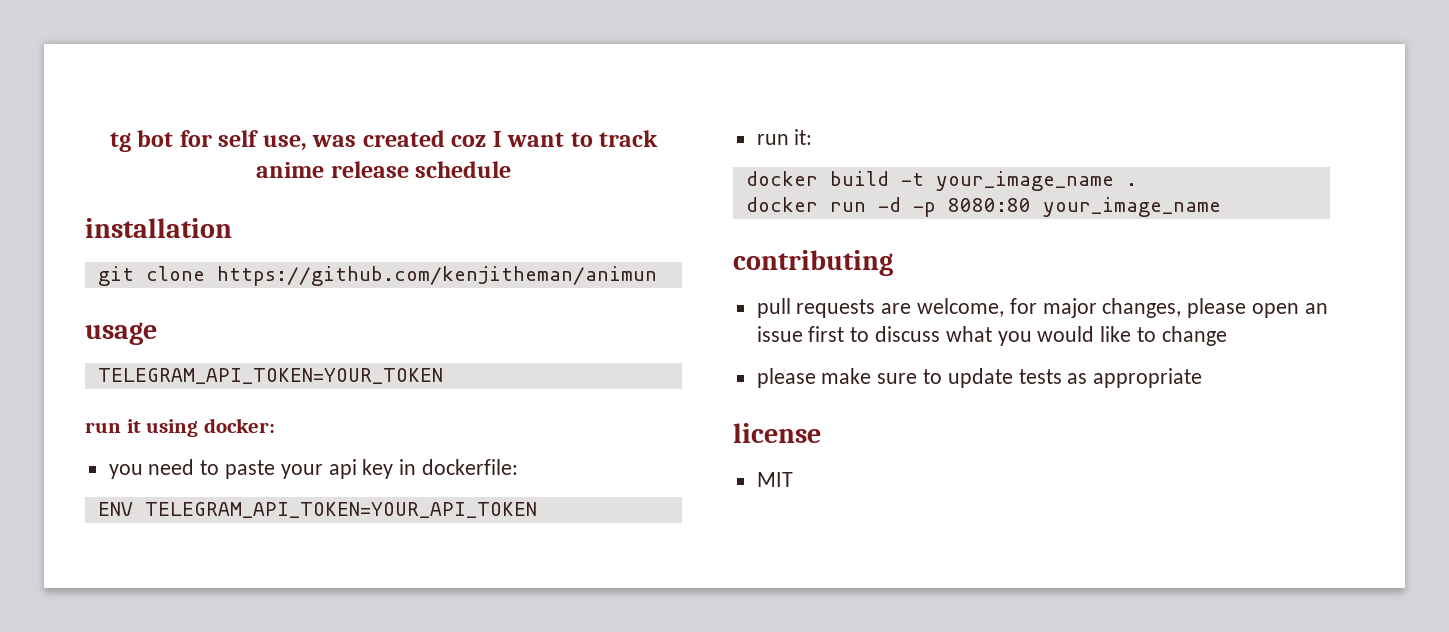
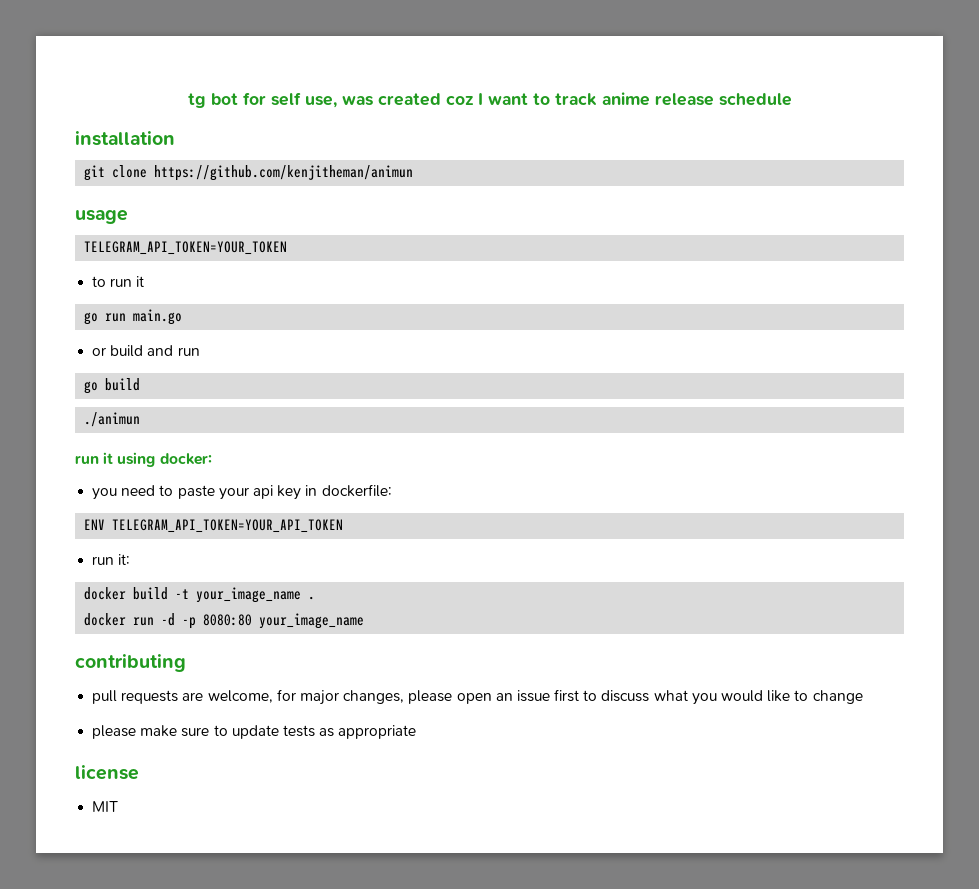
+ to run it
+ go run main.go
+ or build and run
+ go build
+ ./animun

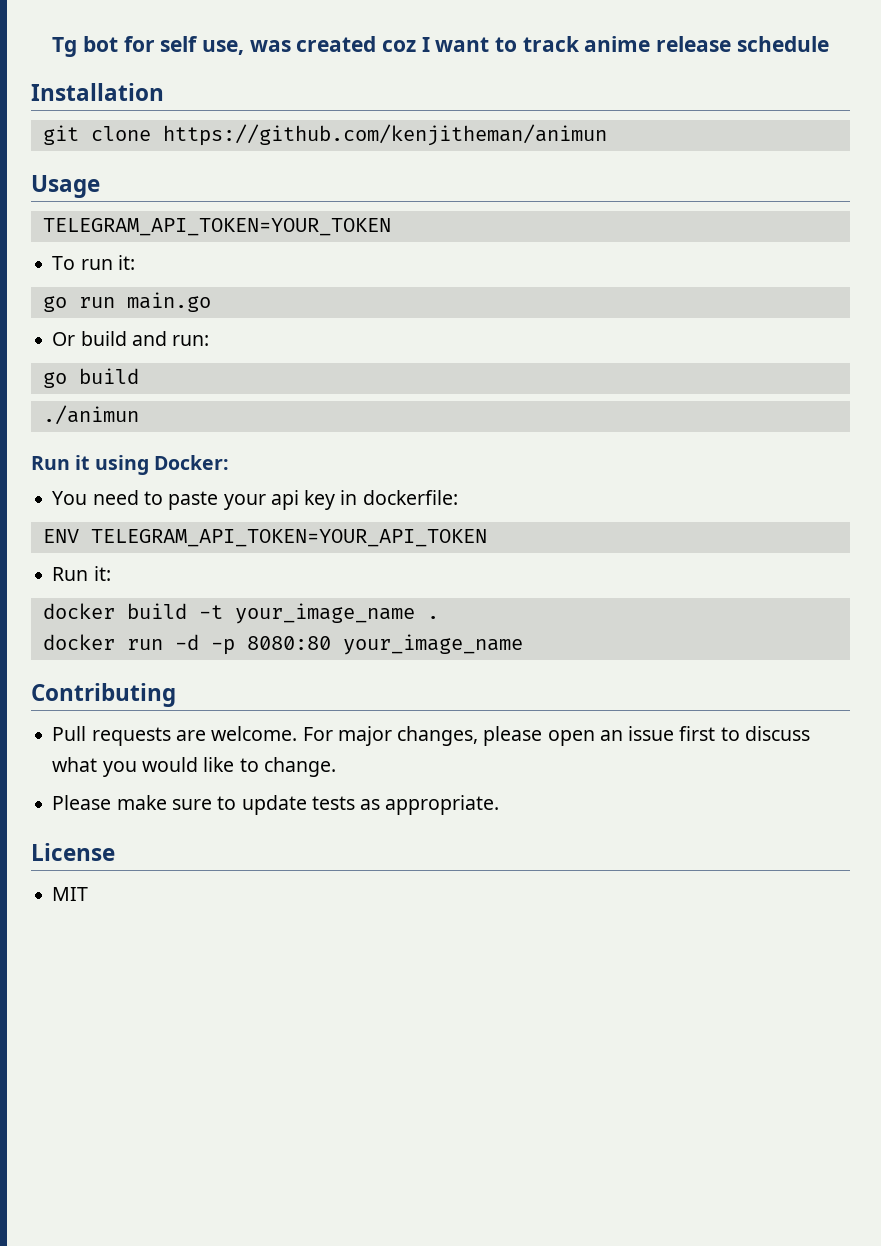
- tg bot for self use, was created coz I want to track anime release schedule
+ Tg bot for self use, was created coz I want to track anime release schedule
- installation
+ Installation
- usage
+ Usage
- to run it
+ To run it:
- or build and run
+ Or build and run:
- run it using docker:
- you need to paste your api key in dockerfile:
+ Run it using Docker:
+ You need to paste your api key in dockerfile:
- run it:
+ Run it:
- contributing
- pull requests are welcome, for major changes, please open an issue first to discuss what you would like to change
- please make sure to update tests as appropriate
- license
+ Contributing
+ Pull requests are welcome. For major changes, please open an issue first to discuss what you would like to change.
+ Please make sure to update tests as appropriate.
+ License

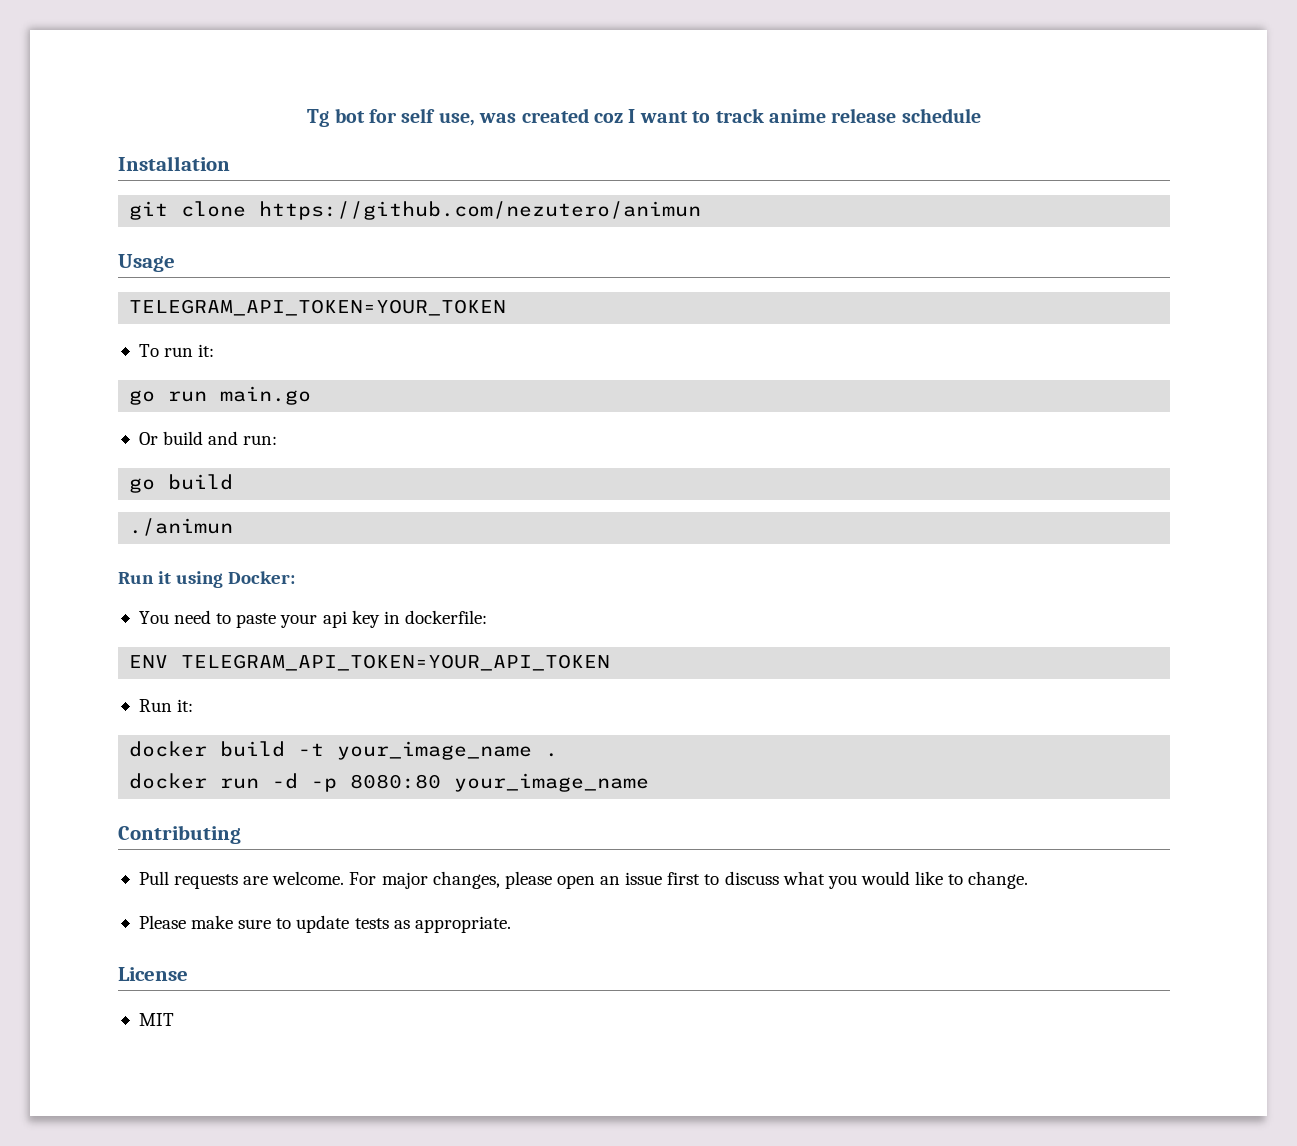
- git clone https://github.com/kenjitheman/animun
+ git clone https://github.com/nezutero/animun

